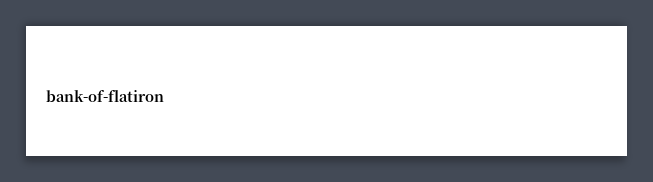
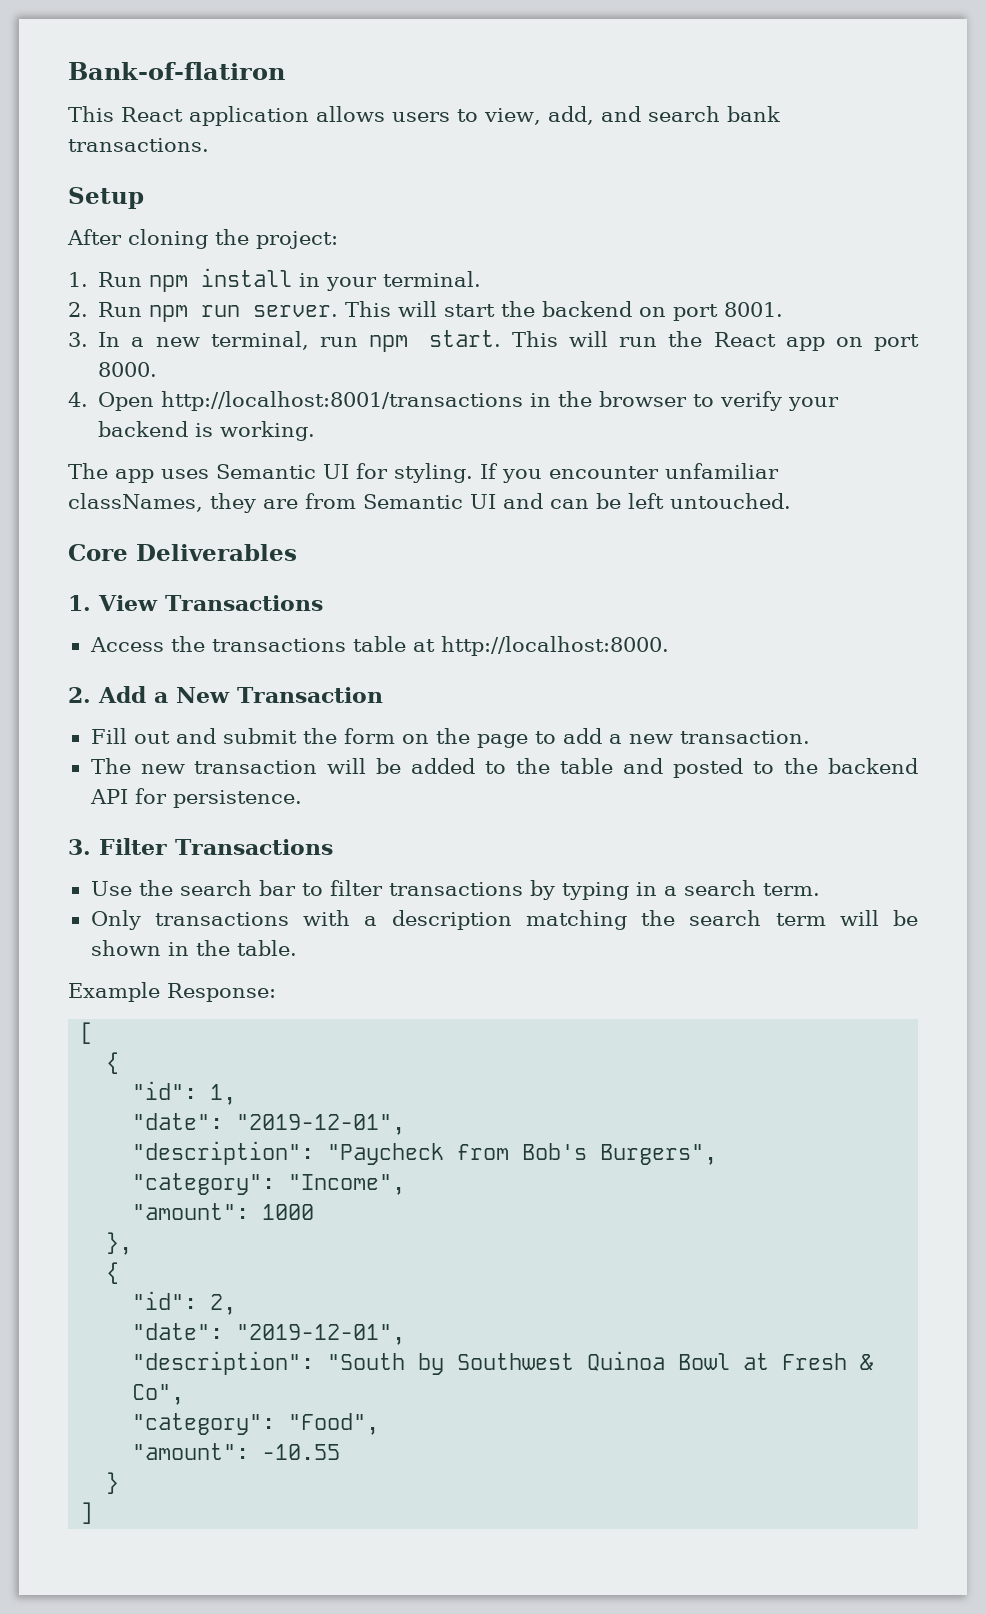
- bank-of-flatiron
+ Bank-of-flatiron
+ This React application allows users to view, add, and search bank transactions.
+ Setup
+ After cloning the project:
+ 1. Run npm install in your terminal.
+ 2. Run npm run server. This will start the backend on port 8001.
+ 3. In a new terminal, run npm start. This will run the React app on port 8000.
+ 4. Open http://localhost:8001/transactions in the browser to verify your backend is working.
+ The app uses Semantic UI for styling. If you encounter unfamiliar classNames, they are from Semantic UI and can be left untouched.
+ Core Deliverables
+ 1. View Transactions
+ Access the transactions table at http://localhost:8000.
+ 2. Add a New Transaction
+ Fill out and submit the form on the page to add a new transaction.
+ The new transaction will be added to the table and posted to the backend API for persistence.
+ 3. Filter Transactions
+ Use the search bar to filter transactions by typing in a search term.
+ Only transactions with a description matching the search term will be shown in the table.
+ Example Response:
+ [
+ {
+ "id": 1,
+ "date": "2019-12-01",
+ "description": "Paycheck from Bob's Burgers",
+ "category": "Income",
+ "amount": 1000
+ },
+ {
+ "id": 2,
+ "date": "2019-12-01",
+ "description": "South by Southwest Quinoa Bowl at Fresh & Co",
+ "category": "Food",
+ "amount": -10.55
+ }
+ ]

